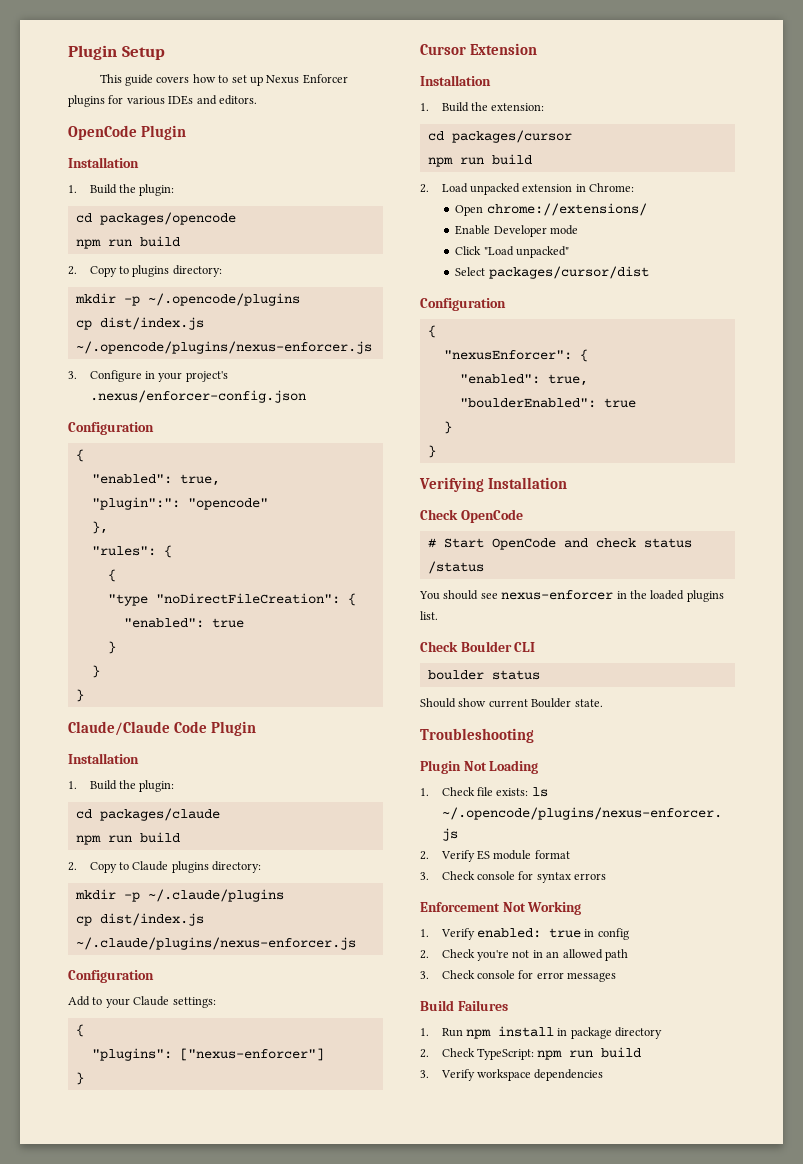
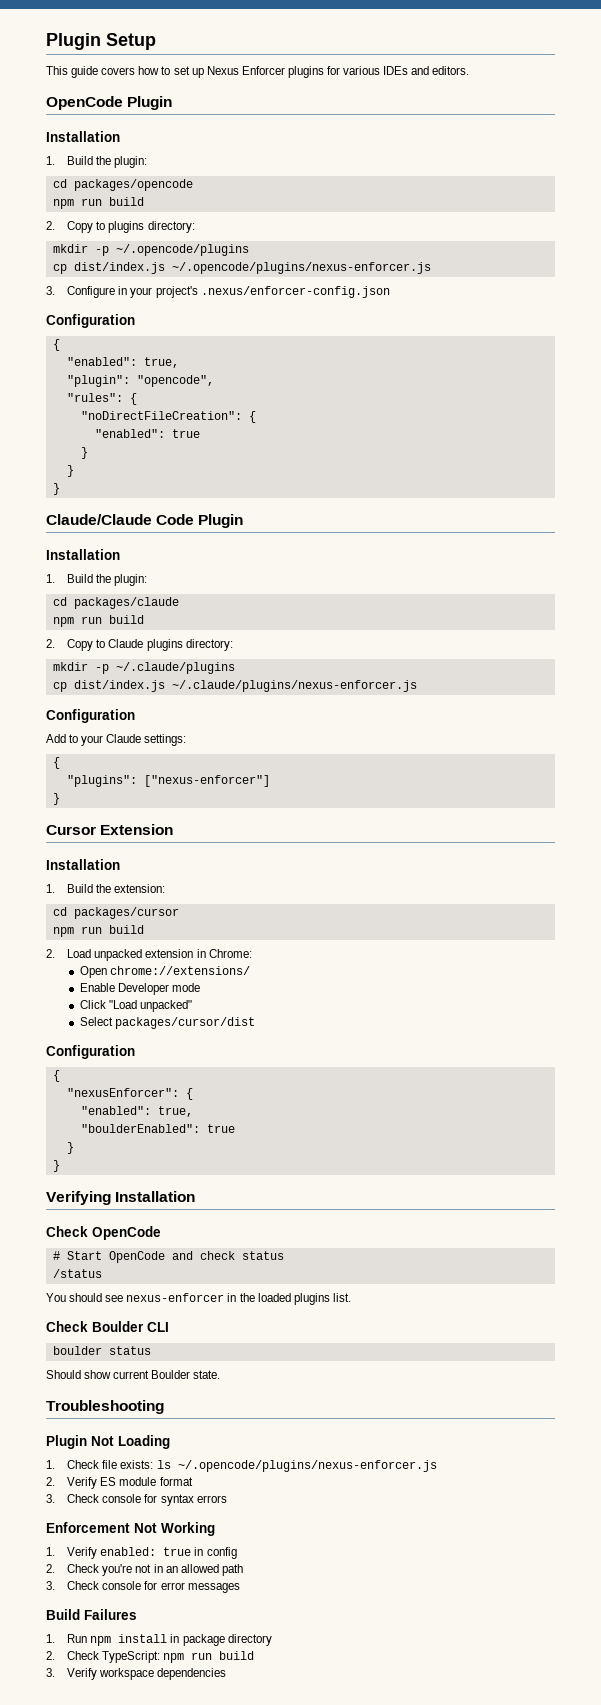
- "plugin":": "opencode"
- },
+ "plugin": "opencode",
  "rules": {
- {
- "type "noDirectFileCreation": {
+ "noDirectFileCreation": {

